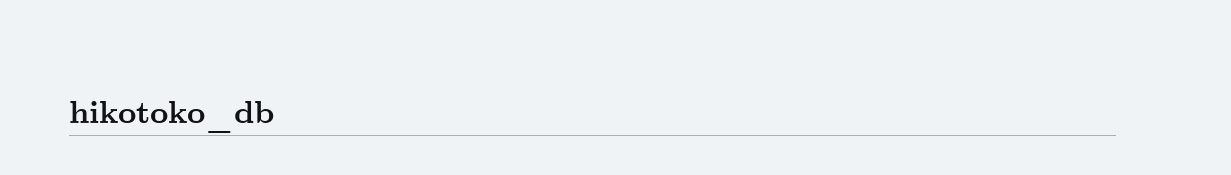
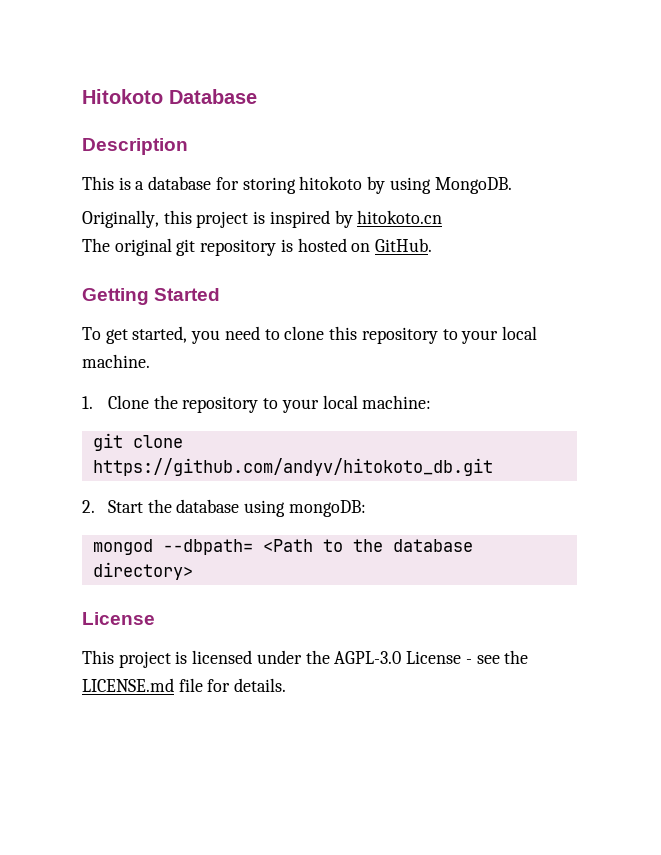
- hikotoko_db
+ Hitokoto Database
+ Description
+ This is a database for storing hitokoto by using MongoDB.
+ Originally, this project is inspired by hitokoto.cn
+ The original git repository is hosted on GitHub.
+ Getting Started
+ To get started, you need to clone this repository to your local machine.
+ 1. Clone the repository to your local machine:
+ git clone https://github.com/andyv/hitokoto_db.git
+ 2. Start the database using mongoDB:
+ mongod --dbpath= <Path to the database directory>
+ License
+ This project is licensed under the AGPL-3.0 License - see the LICENSE.md file for details.

